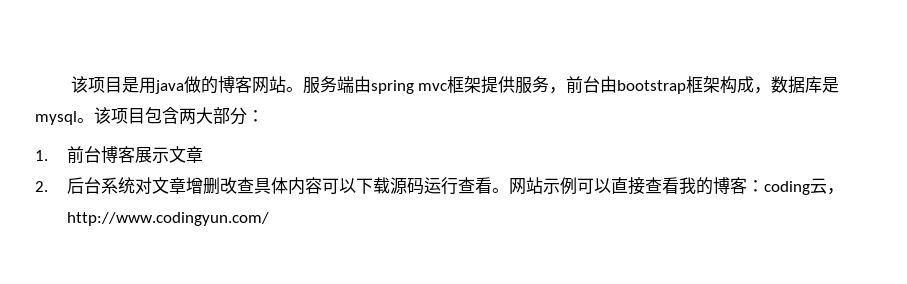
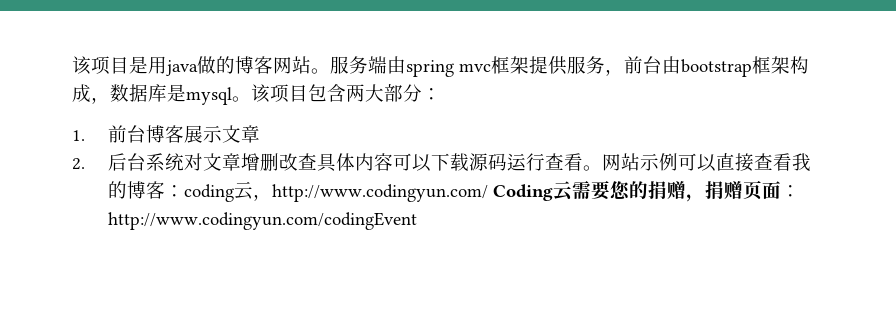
- 网站示例可以直接查看我的博客：coding云，http://www.codingyun.com/
+ 网站示例可以直接查看我的博客：coding云，http://www.codingyun.com/ Coding云需要您的捐赠，捐赠页面：http://www.codingyun.com/codingEvent

